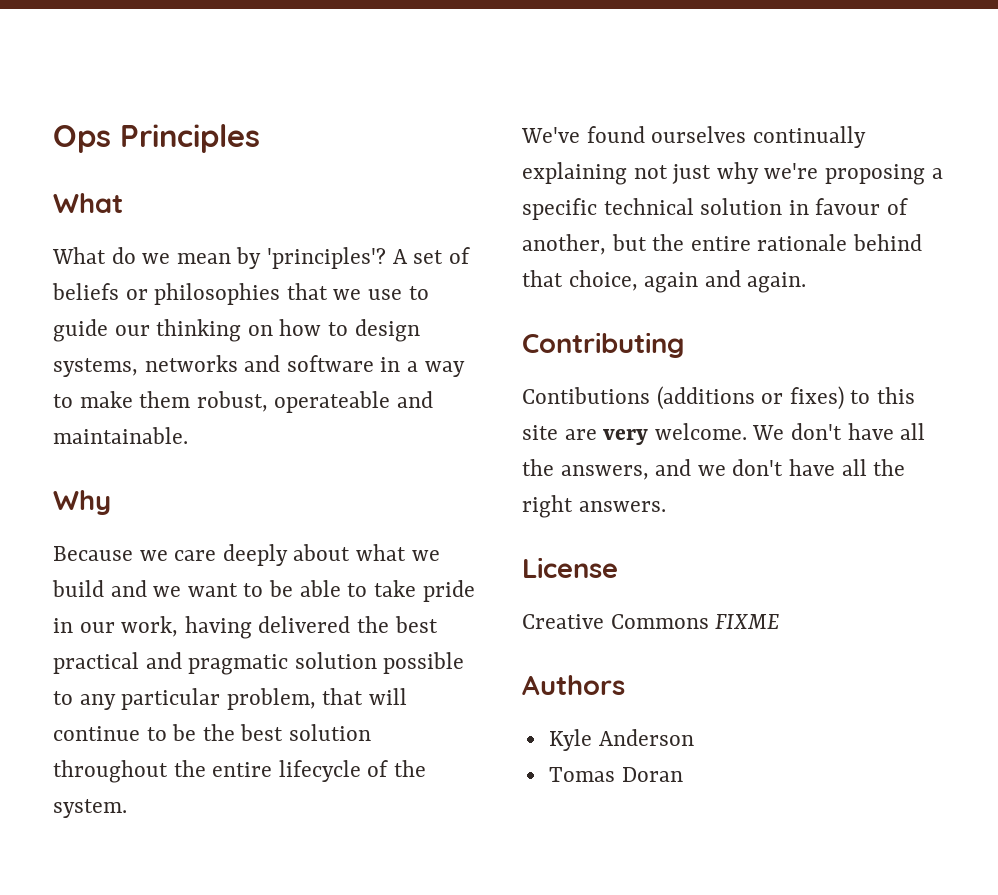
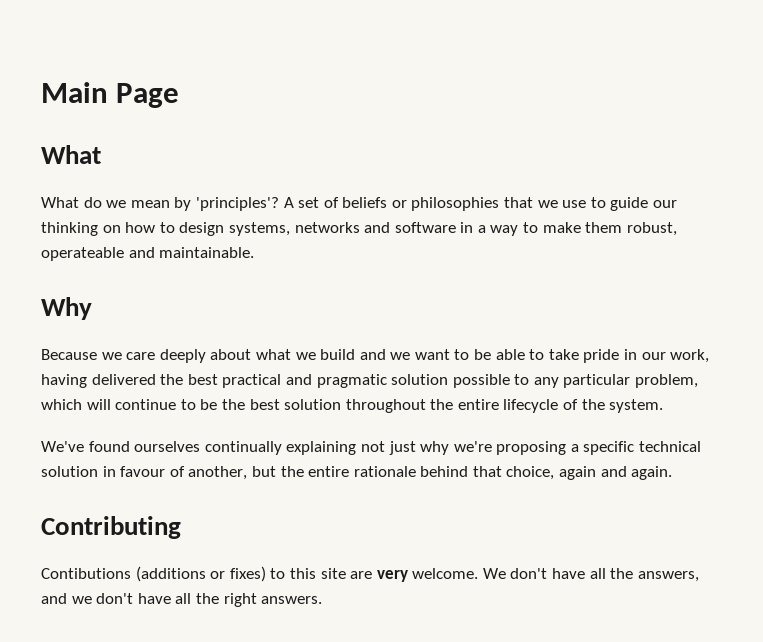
- Ops Principles
+ Main Page
- Because we care deeply about what we build and we want to be able to take pride in our work, having delivered the best practical and pragmatic solution possible to any particular problem, that will continue to be the best solution throughout the entire lifecycle of the system.
+ Because we care deeply about what we build and we want to be able to take pride in our work, having delivered the best practical and pragmatic solution possible to any particular problem, which will continue to be the best solution throughout the entire lifecycle of the system.
- License
- Creative Commons FIXME
- Authors
- Kyle Anderson
- Tomas Doran

